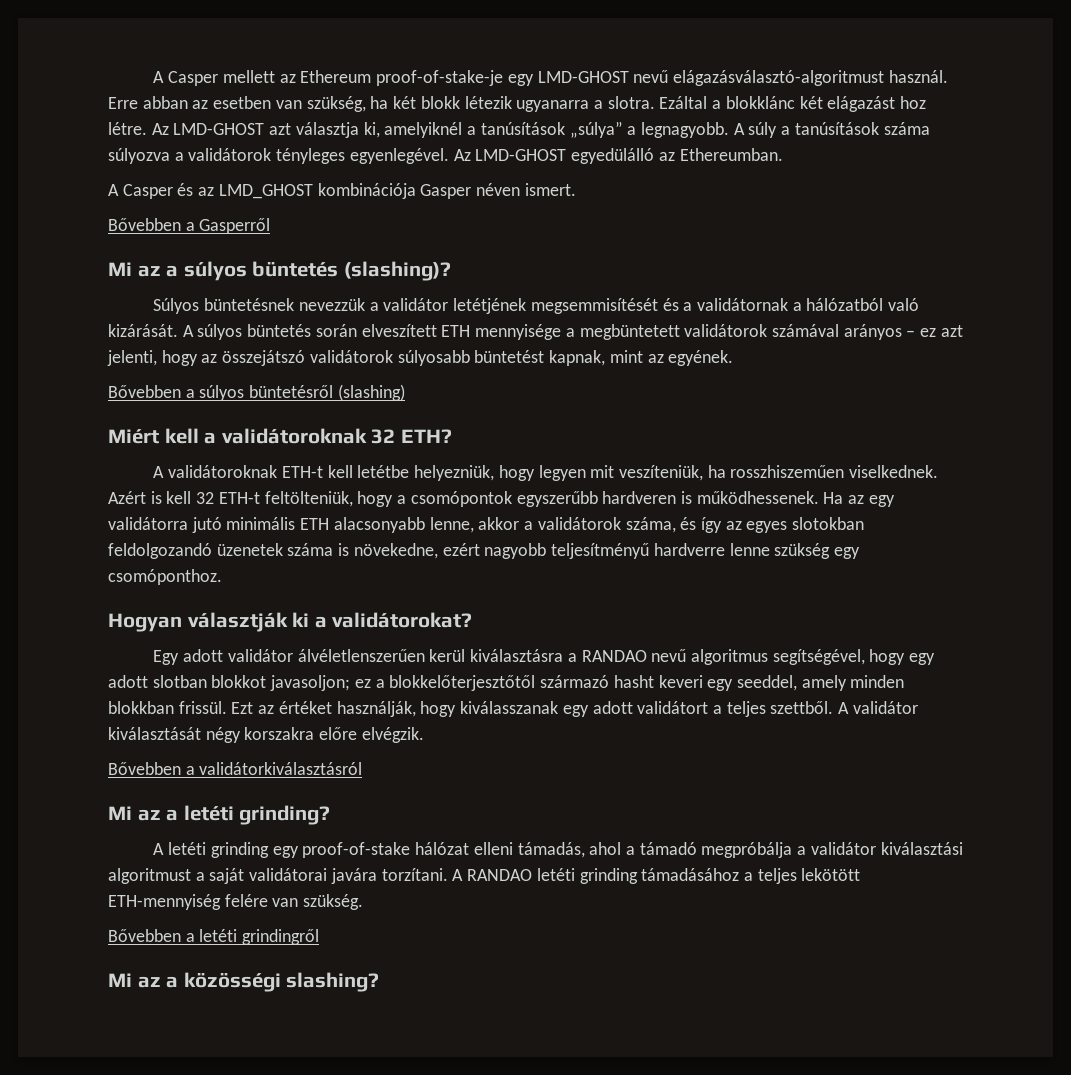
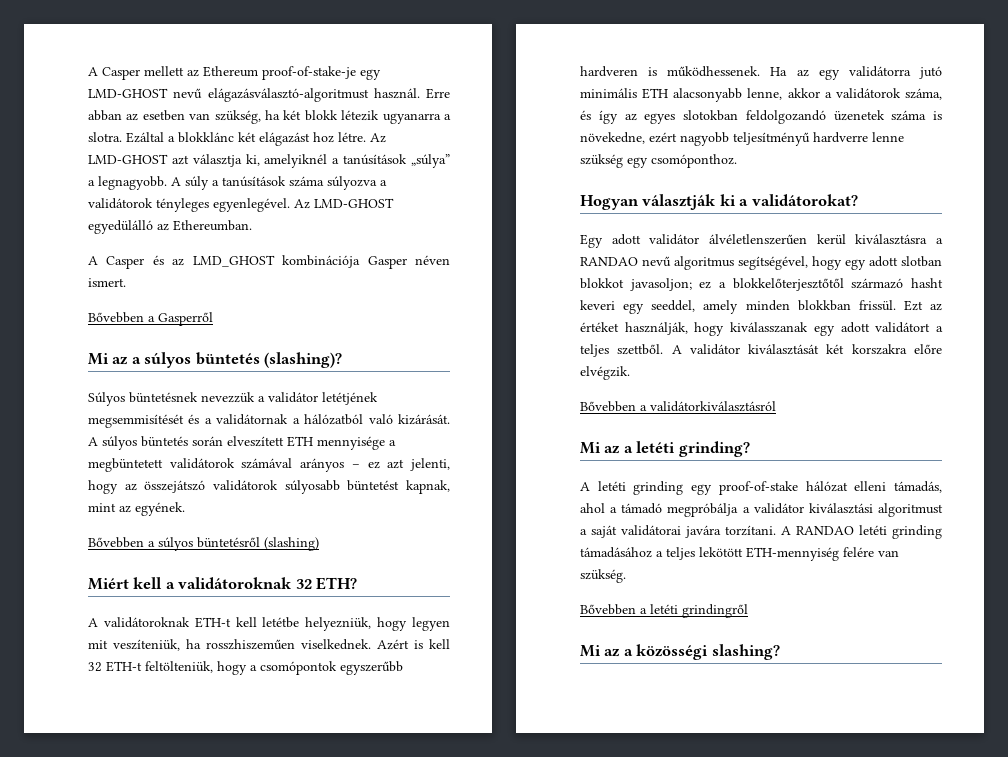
- A validátor kiválasztását négy korszakra előre elvégzik.
+ A validátor kiválasztását két korszakra előre elvégzik.

